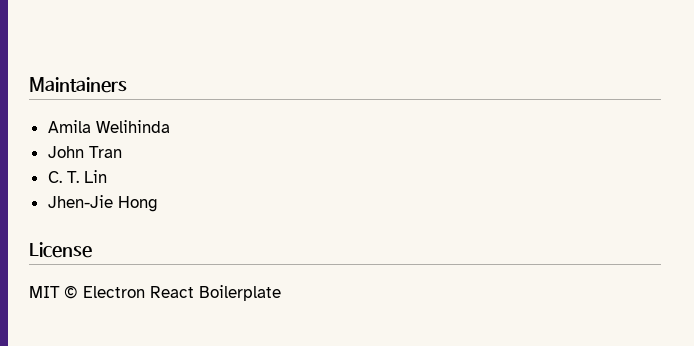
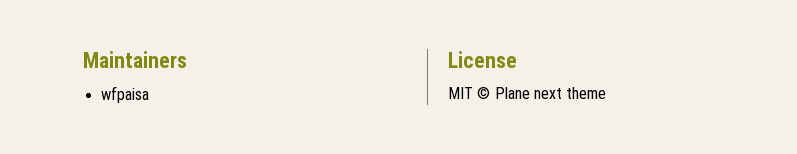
- Amila Welihinda
- John Tran
- C. T. Lin
- Jhen-Jie Hong
+ wfpaisa
- MIT © Electron React Boilerplate
+ MIT © Plane next theme

